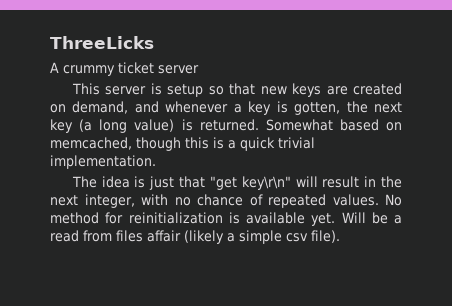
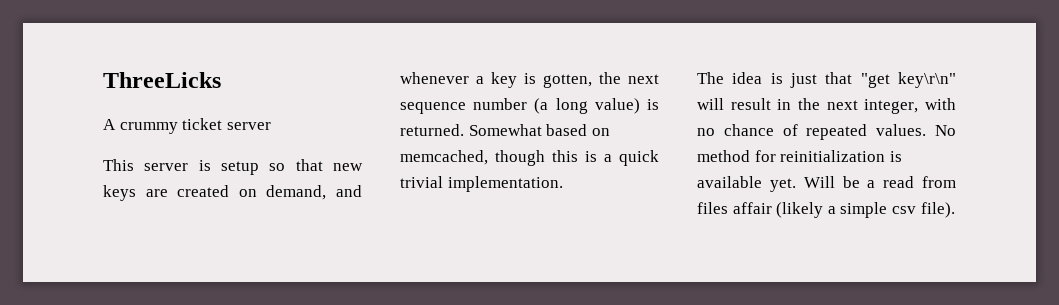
- This server is setup so that new keys are created on demand, and whenever a key is gotten, the next key (a long value) is returned.
+ This server is setup so that new keys are created on demand, and whenever a key is gotten, the next sequence number (a long value) is returned.

